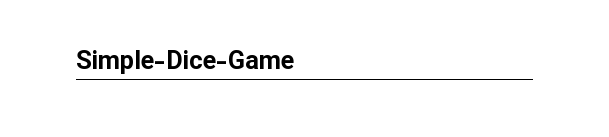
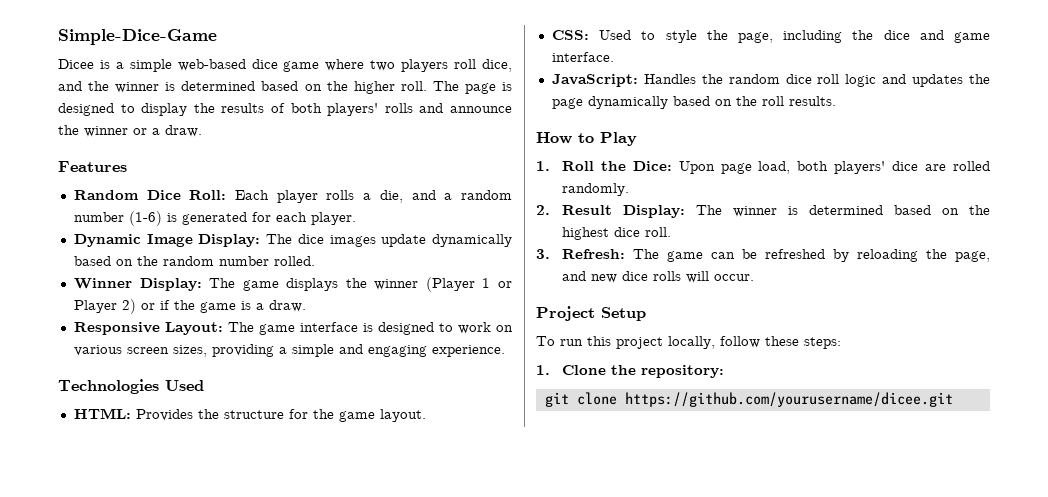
+ Dicee is a simple web-based dice game where two players roll dice, and the winner is determined based on the higher roll. The page is designed to display the results of both players' rolls and announce the winner or a draw.
+ Features
+ Random Dice Roll: Each player rolls a die, and a random number (1-6) is generated for each player.
+ Dynamic Image Display: The dice images update dynamically based on the random number rolled.
+ Winner Display: The game displays the winner (Player 1 or Player 2) or if the game is a draw.
+ Responsive Layout: The game interface is designed to work on various screen sizes, providing a simple and engaging experience.
+ Technologies Used
+ HTML: Provides the structure for the game layout.
+ CSS: Used to style the page, including the dice and game interface.
+ JavaScript: Handles the random dice roll logic and updates the page dynamically based on the roll results.
+ How to Play
+ 1. Roll the Dice: Upon page load, both players' dice are rolled randomly.
+ 2. Result Display: The winner is determined based on the highest dice roll.
+ 3. Refresh: The game can be refreshed by reloading the page, and new dice rolls will occur.
+ Project Setup
+ To run this project locally, follow these steps:
+ 1. Clone the repository:
+ git clone https://github.com/yourusername/dicee.git

